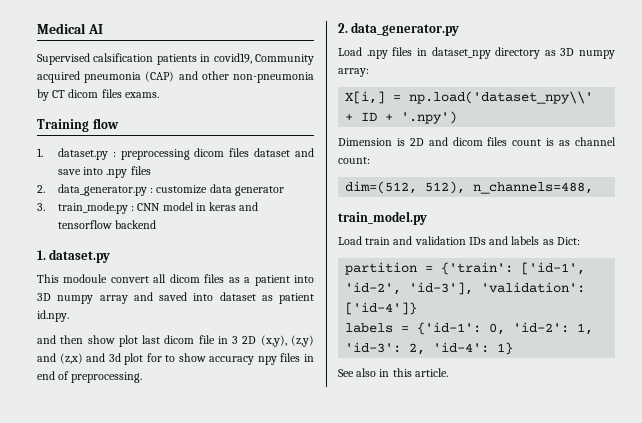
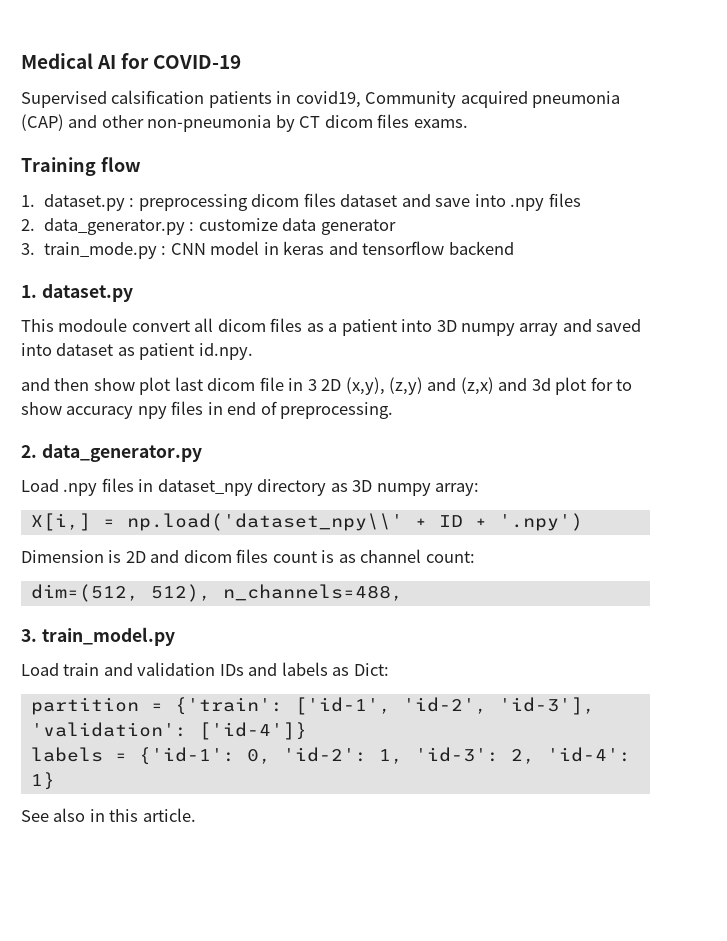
- Medical AI
+ Medical AI for COVID-19
- train_model.py
+ 3. train_model.py

